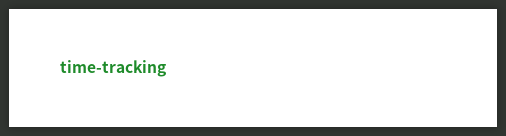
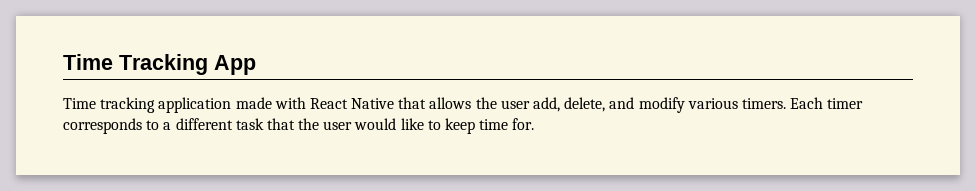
- time-tracking
+ Time Tracking App
+ Time tracking application made with React Native that allows the user add, delete, and modify various timers. Each timer corresponds to a different task that the user would like to keep time for.

